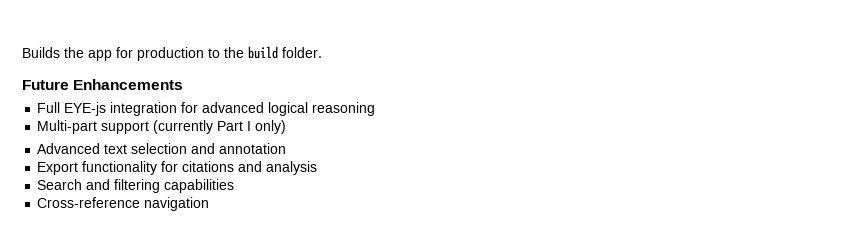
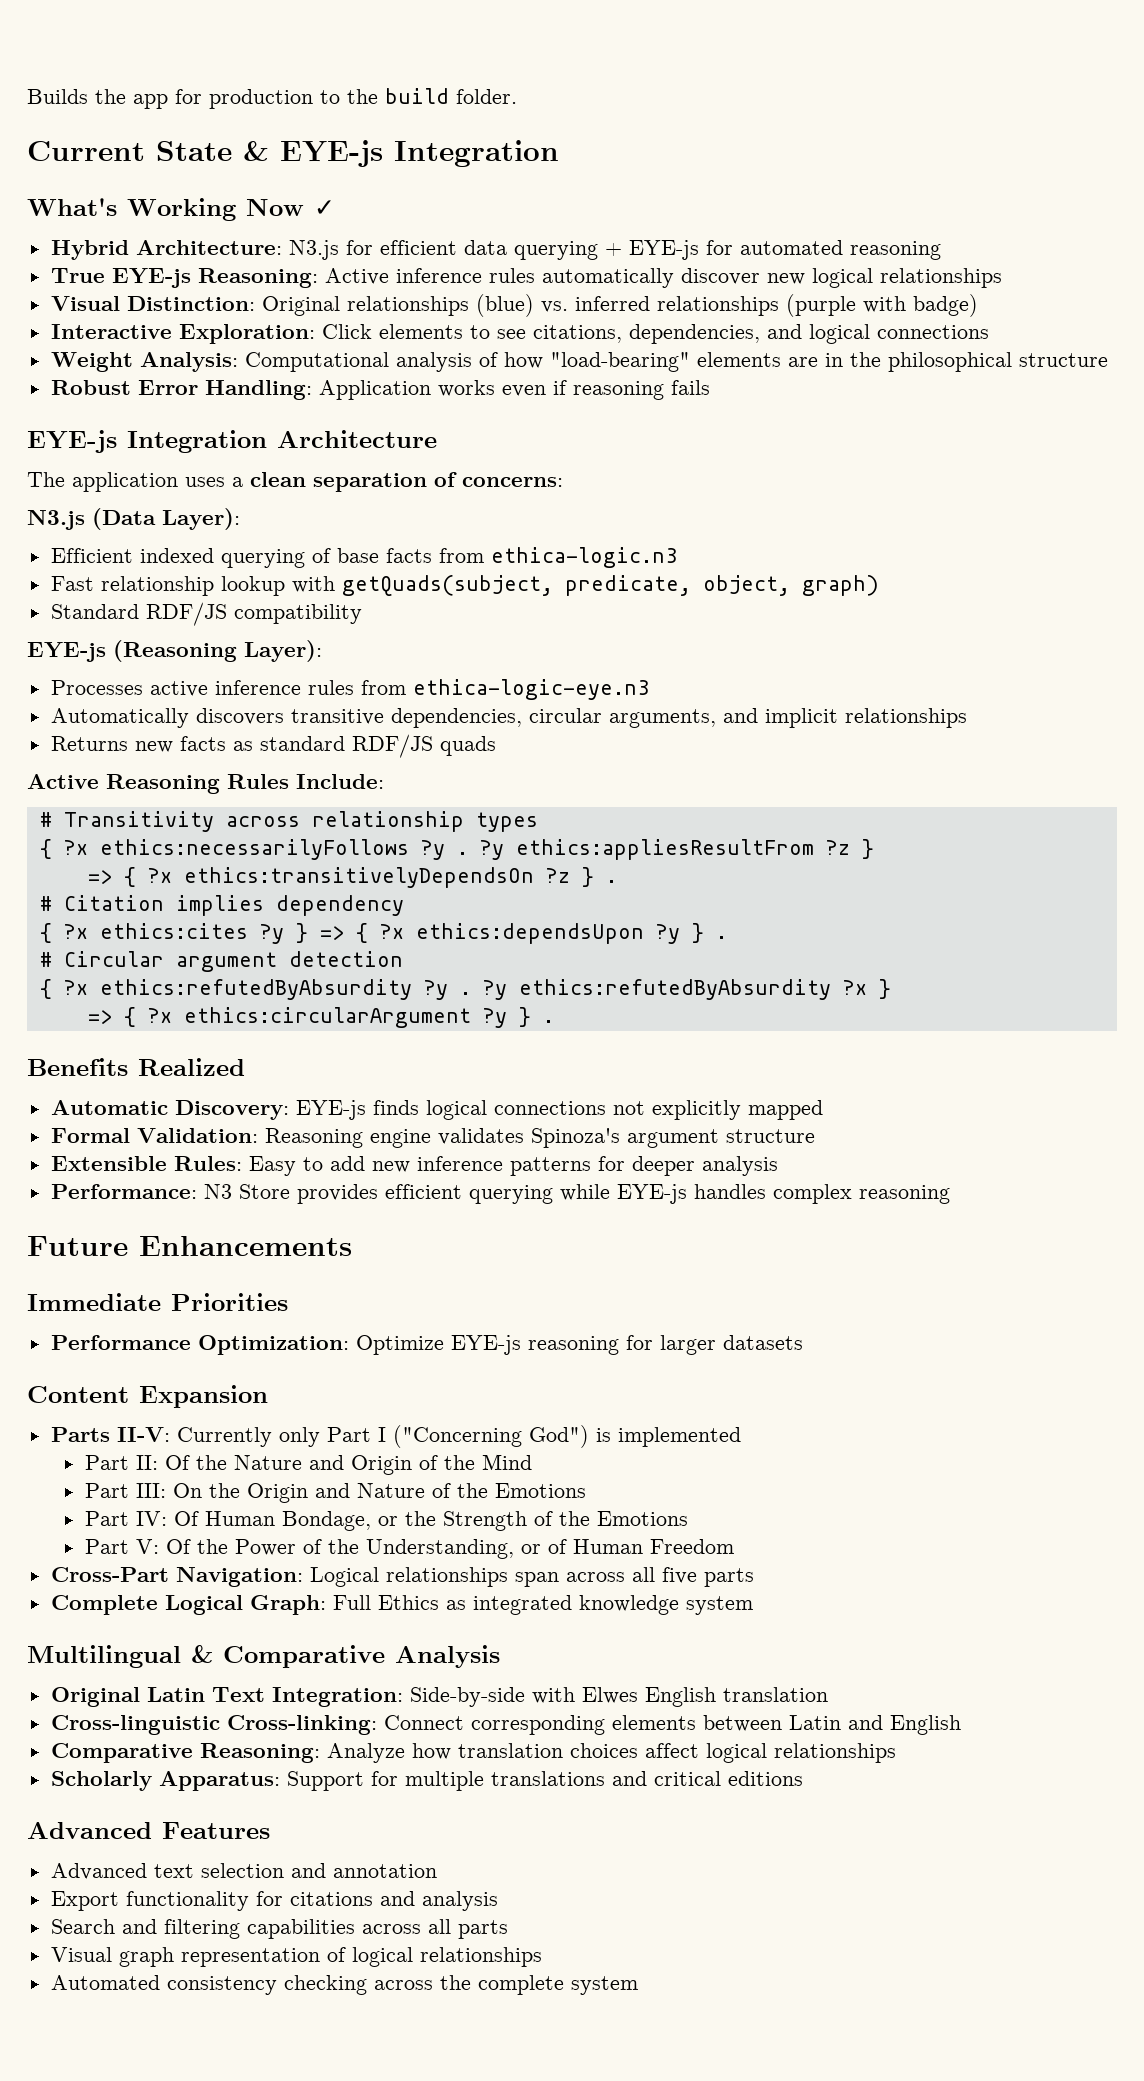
+ Current State & EYE-js Integration
+ What's Working Now ✓
+ Hybrid Architecture: N3.js for efficient data querying + EYE-js for automated reasoning
+ True EYE-js Reasoning: Active inference rules automatically discover new logical relationships
+ Visual Distinction: Original relationships (blue) vs. inferred relationships (purple with badge)
+ Interactive Exploration: Click elements to see citations, dependencies, and logical connections
+ Weight Analysis: Computational analysis of how "load-bearing" elements are in the philosophical structure
+ Robust Error Handling: Application works even if reasoning fails
+ EYE-js Integration Architecture
+ The application uses a clean separation of concerns:
+ N3.js (Data Layer):
+ Efficient indexed querying of base facts from ethica-logic.n3
+ Fast relationship lookup with getQuads(subject, predicate, object, graph)
+ Standard RDF/JS compatibility
+ EYE-js (Reasoning Layer):
+ Processes active inference rules from ethica-logic-eye.n3
+ Automatically discovers transitive dependencies, circular arguments, and implicit relationships
+ Returns new facts as standard RDF/JS quads
+ Active Reasoning Rules Include:
+ # Transitivity across relationship types
+ { ?x ethics:necessarilyFollows ?y . ?y ethics:appliesResultFrom ?z }
+ => { ?x ethics:transitivelyDependsOn ?z } .
+ # Citation implies dependency
+ { ?x ethics:cites ?y } => { ?x ethics:dependsUpon ?y } .
+ # Circular argument detection
+ { ?x ethics:refutedByAbsurdity ?y . ?y ethics:refutedByAbsurdity ?x }
+ => { ?x ethics:circularArgument ?y } .
+ Benefits Realized
+ Automatic Discovery: EYE-js finds logical connections not explicitly mapped
+ Formal Validation: Reasoning engine validates Spinoza's argument structure
+ Extensible Rules: Easy to add new inference patterns for deeper analysis
+ Performance: N3 Store provides efficient querying while EYE-js handles complex reasoning
  Future Enhancements
- Full EYE-js integration for advanced logical reasoning
- Multi-part support (currently Part I only)
+ Immediate Priorities
+ Performance Optimization: Optimize EYE-js reasoning for larger datasets
+ Content Expansion
+ Parts II-V: Currently only Part I ("Concerning God") is implemented
+ Part II: Of the Nature and Origin of the Mind
+ Part III: On the Origin and Nature of the Emotions
+ Part IV: Of Human Bondage, or the Strength of the Emotions
+ Part V: Of the Power of the Understanding, or of Human Freedom
+ Cross-Part Navigation: Logical relationships span across all five parts
+ Complete Logical Graph: Full Ethics as integrated knowledge system
+ Multilingual & Comparative Analysis
+ Original Latin Text Integration: Side-by-side with Elwes English translation
+ Cross-linguistic Cross-linking: Connect corresponding elements between Latin and English
+ Comparative Reasoning: Analyze how translation choices affect logical relationships
+ Scholarly Apparatus: Support for multiple translations and critical editions
+ Advanced Features
- Search and filtering capabilities
- Cross-reference navigation
+ Search and filtering capabilities across all parts
+ Visual graph representation of logical relationships
+ Automated consistency checking across the complete system

